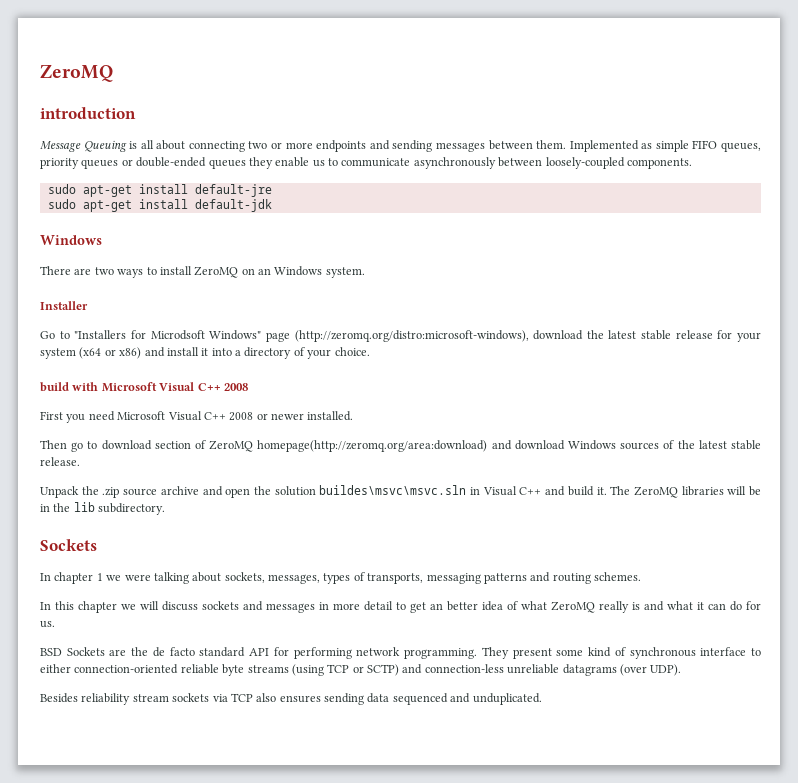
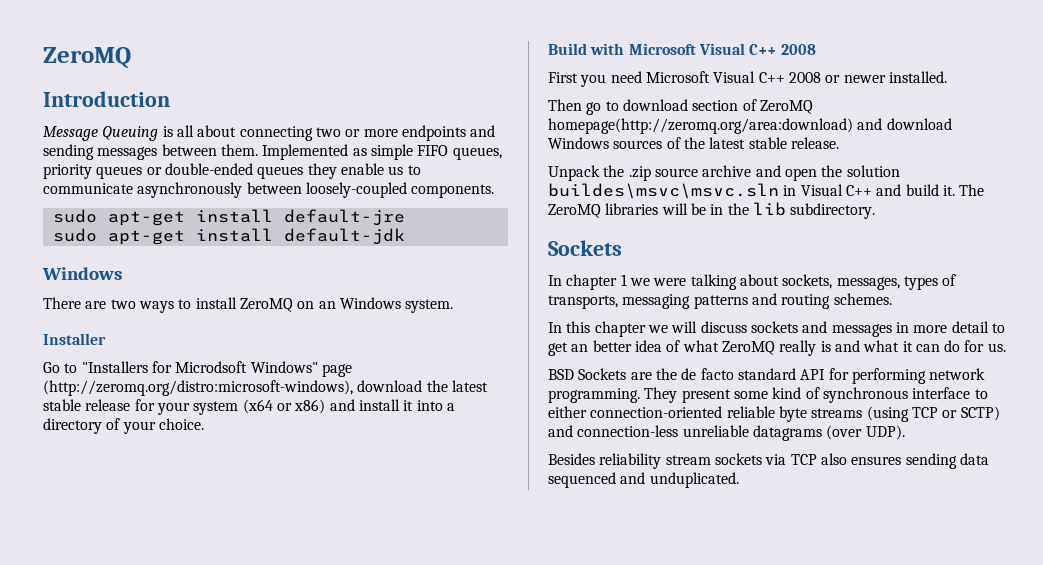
- introduction
+ Introduction
- build with Microsoft Visual C++ 2008
+ Build with Microsoft Visual C++ 2008

